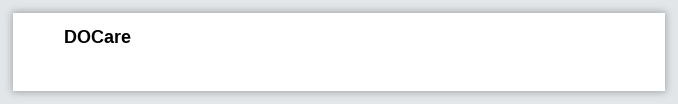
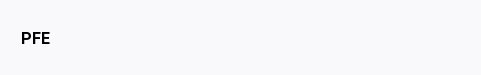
- DOCare
+ PFE

